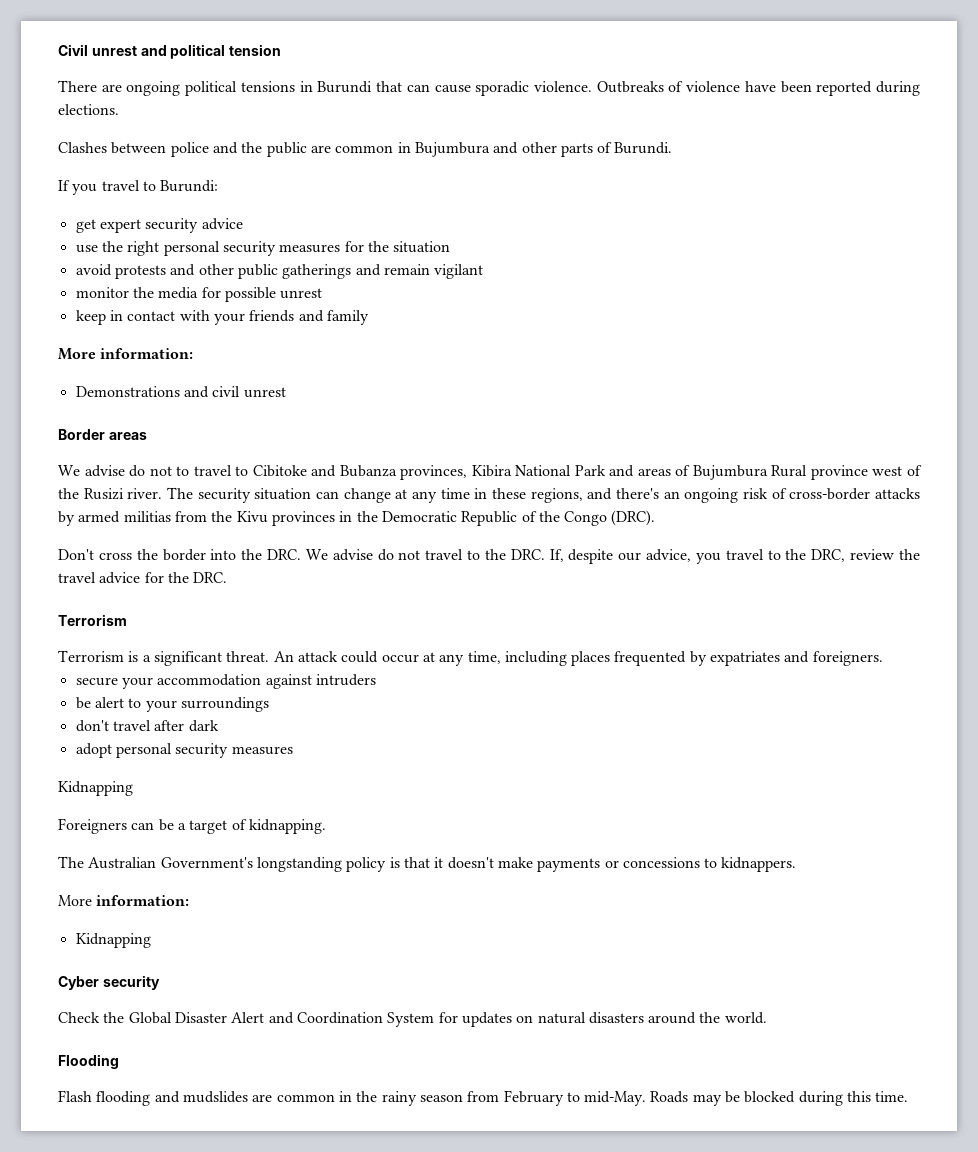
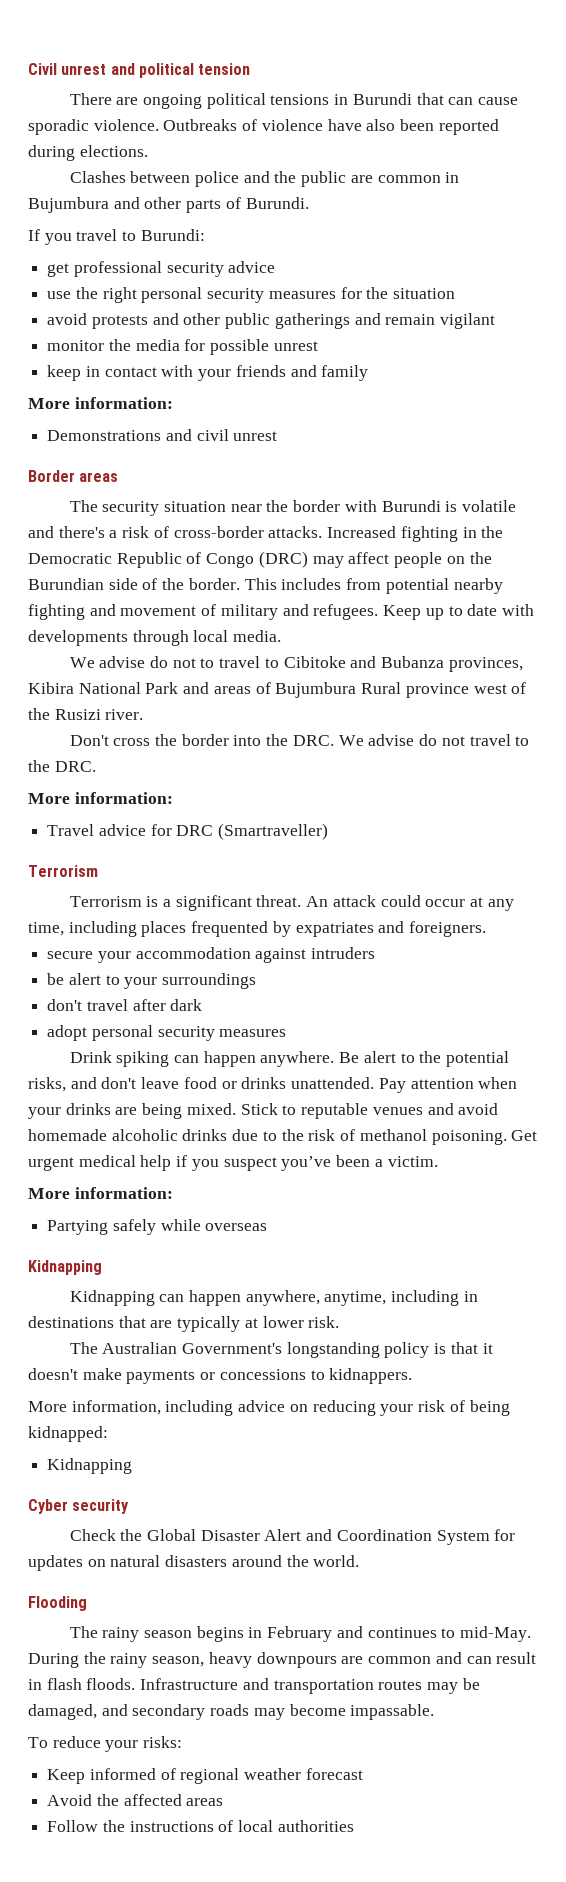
- Outbreaks of violence have been reported during elections.
+ Outbreaks of violence have also been reported during elections.
- get expert security advice
+ get professional security advice
+ The security situation near the border with Burundi is volatile and there's a risk of cross-border attacks. Increased fighting in the Democratic Republic of Congo (DRC) may affect people on the Burundian side of the border. This includes from potential nearby fighting and movement of military and refugees. Keep up to date with developments through local media.
- The security situation can change at any time in these regions, and there's an ongoing risk of cross-border attacks by armed militias from the Kivu provinces in the Democratic Republic of the Congo (DRC).
- Don't cross the border into the DRC. We advise do not travel to the DRC. If, despite our advice, you travel to the DRC, review the travel advice for the DRC.
+ Don't cross the border into the DRC. We advise do not travel to the DRC.
+ More information:
+ Travel advice for DRC (Smartraveller)
  adopt personal security measures
+ Drink spiking can happen anywhere. Be alert to the potential risks, and don't leave food or drinks unattended. Pay attention when your drinks are being mixed. Stick to reputable venues and avoid homemade alcoholic drinks due to the risk of methanol poisoning. Get urgent medical help if you suspect you’ve been a victim.
+ More information:
+ Partying safely while overseas
  Kidnapping
- Foreigners can be a target of kidnapping.
+ Kidnapping can happen anywhere, anytime, including in destinations that are typically at lower risk.
  The Australian Government's longstanding policy is that it doesn't make payments or concessions to kidnappers.
- More information:
+ More information, including advice on reducing your risk of being kidnapped:
- Flash flooding and mudslides are common in the rainy season from February to mid-May. Roads may be blocked during this time.
+ The rainy season begins in February and continues to mid-May. During the rainy season, heavy downpours are common and can result in flash floods. Infrastructure and transportation routes may be damaged, and secondary roads may become impassable.
+ To reduce your risks:
+ Keep informed of regional weather forecast
+ Avoid the affected areas
+ Follow the instructions of local authorities

